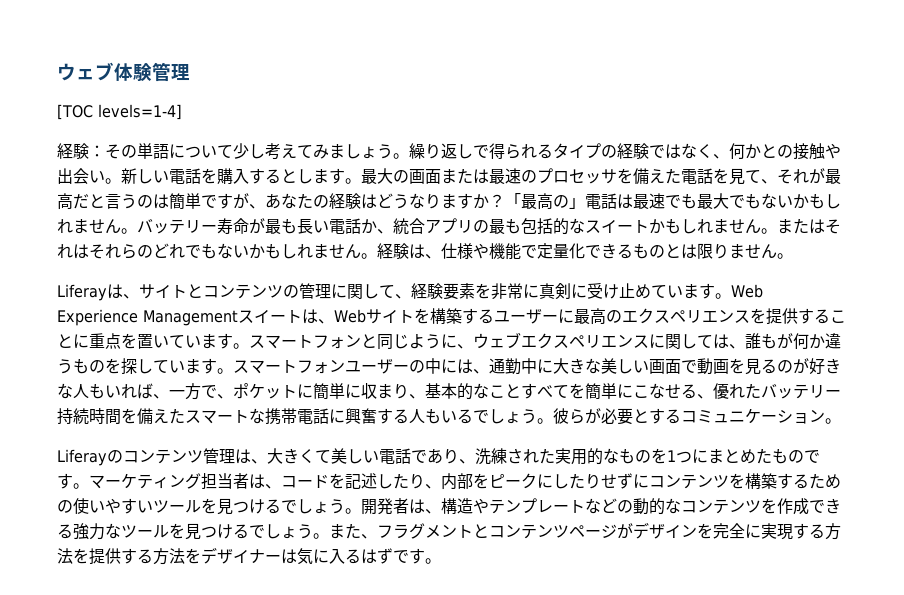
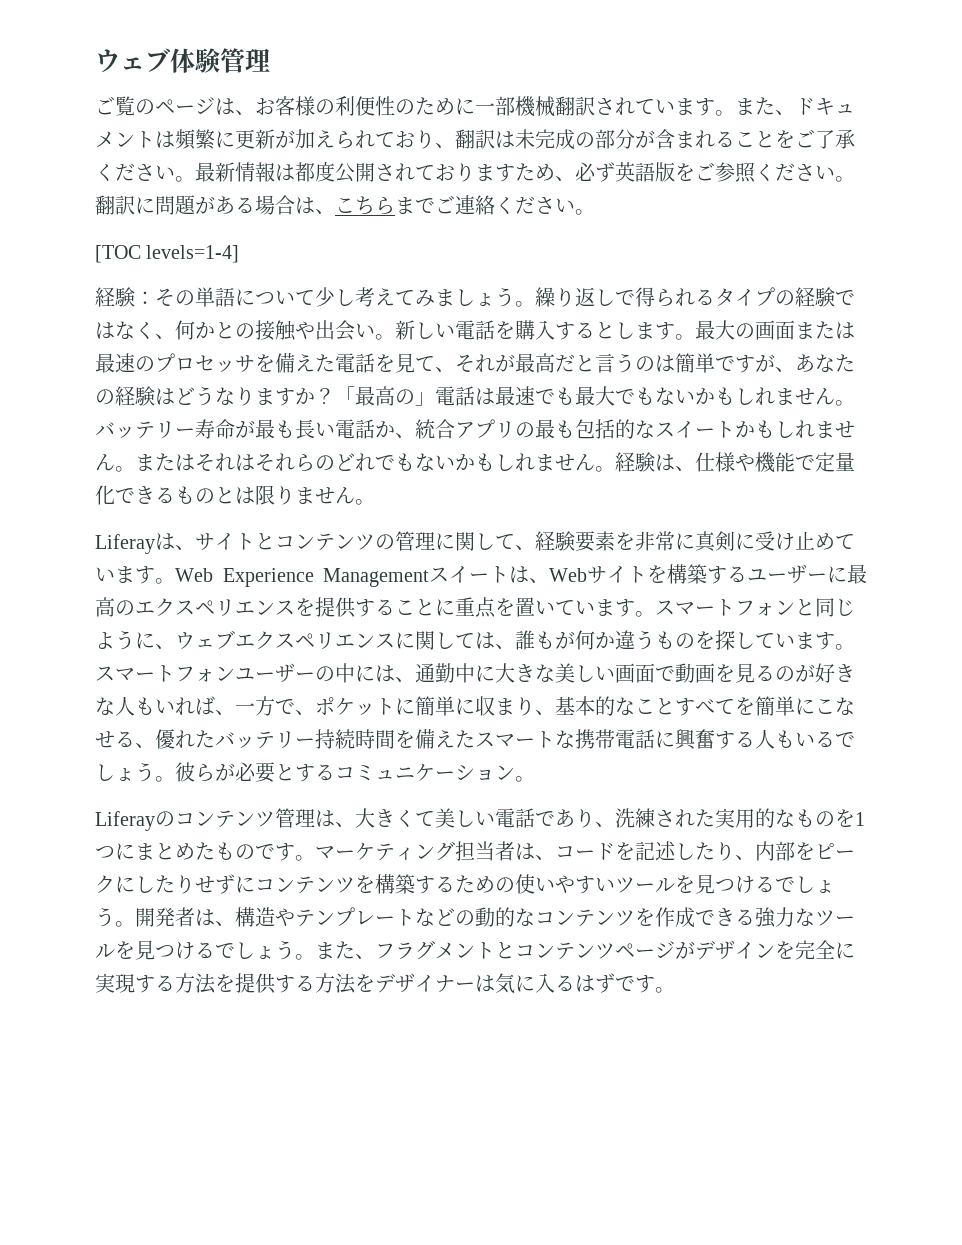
+ ご覧のページは、お客様の利便性のために一部機械翻訳されています。また、ドキュメントは頻繁に更新が加えられており、翻訳は未完成の部分が含まれることをご了承ください。最新情報は都度公開されておりますため、必ず英語版をご参照ください。翻訳に問題がある場合は、こちらまでご連絡ください。

